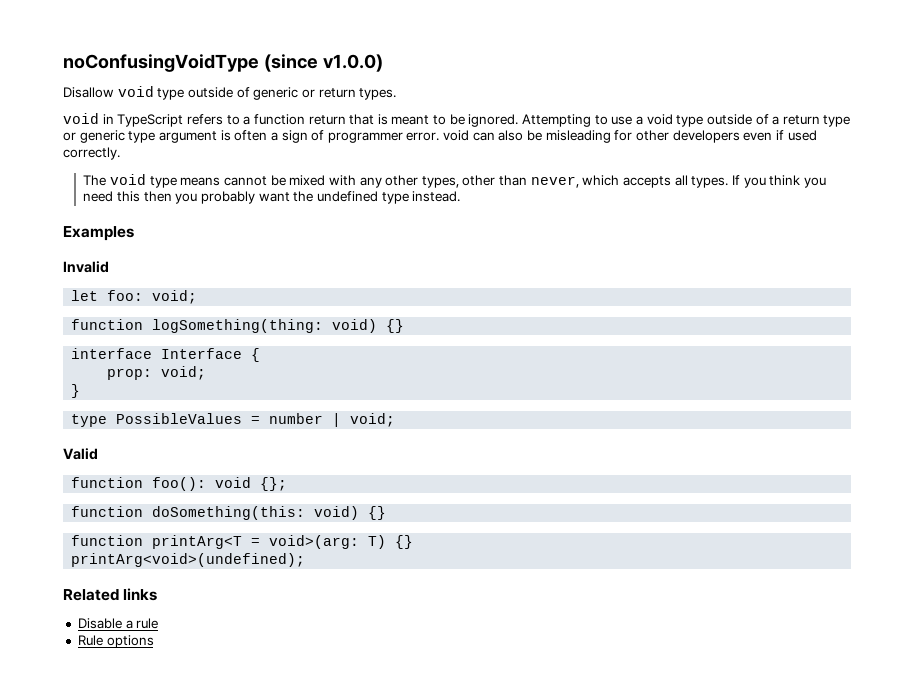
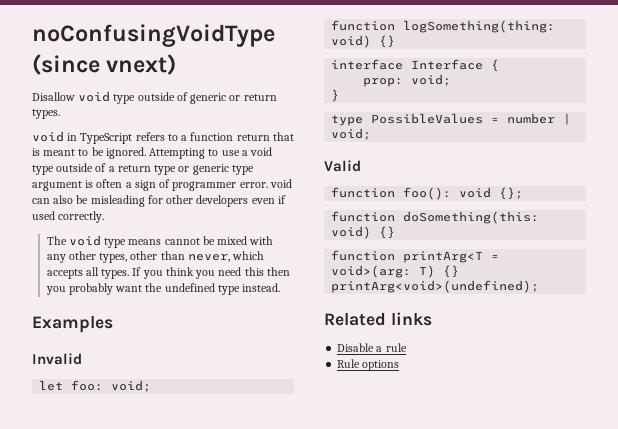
- noConfusingVoidType (since v1.0.0)
+ noConfusingVoidType (since vnext)

